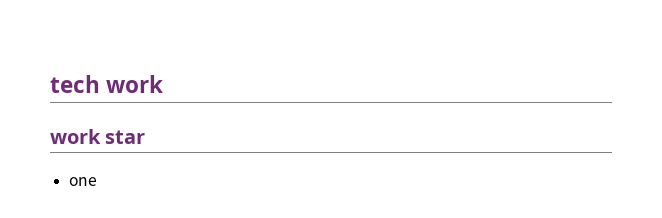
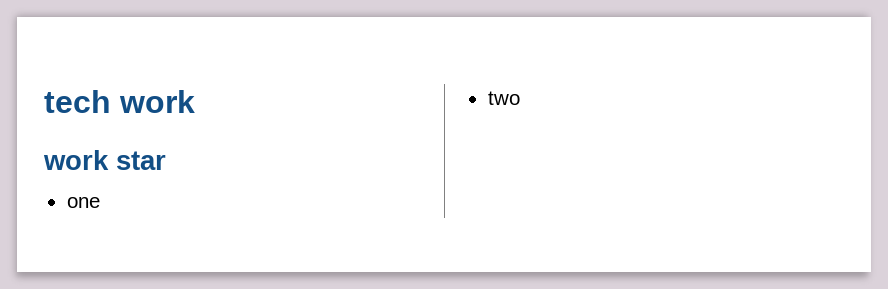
+ two

